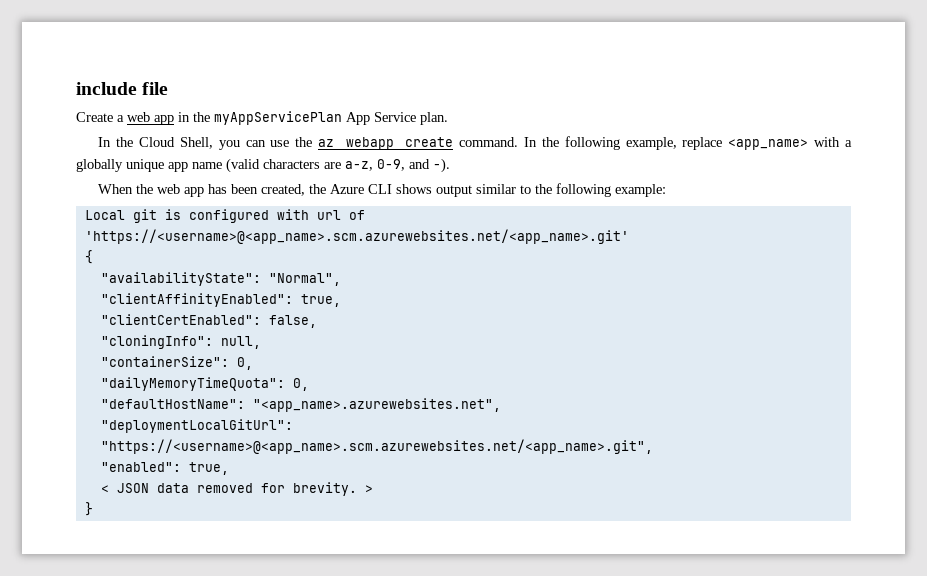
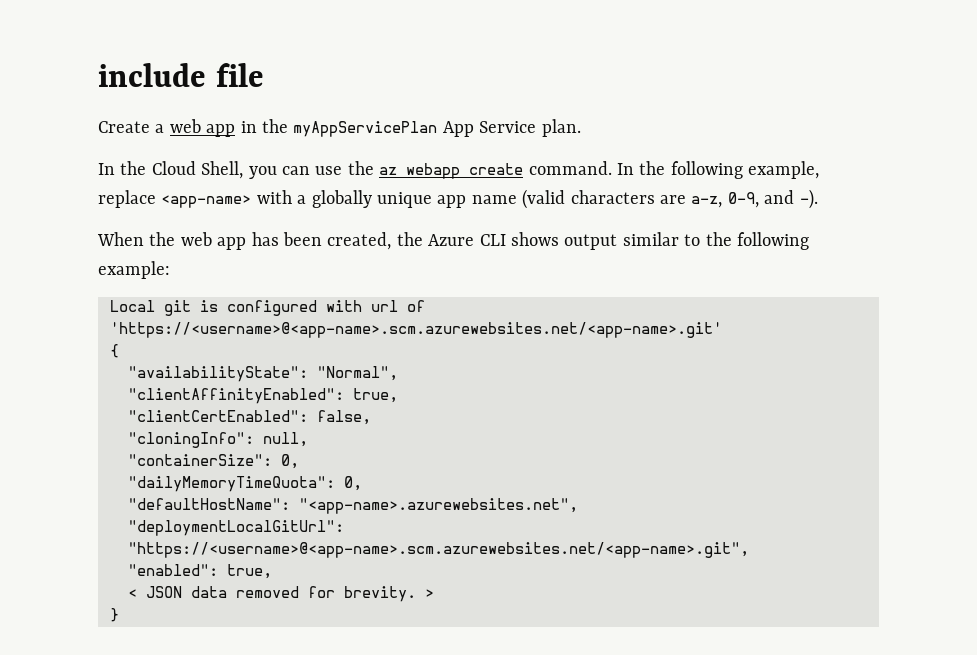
- In the following example, replace <app_name> with a globally unique app name (valid characters are a-z, 0-9, and -).
+ In the following example, replace <app-name> with a globally unique app name (valid characters are a-z, 0-9, and -).
- Local git is configured with url of 'https://<username>@<app_name>.scm.azurewebsites.net/<app_name>.git'
+ Local git is configured with url of 'https://<username>@<app-name>.scm.azurewebsites.net/<app-name>.git'
- "defaultHostName": "<app_name>.azurewebsites.net",
+ "defaultHostName": "<app-name>.azurewebsites.net",
- "deploymentLocalGitUrl": "https://<username>@<app_name>.scm.azurewebsites.net/<app_name>.git",
+ "deploymentLocalGitUrl": "https://<username>@<app-name>.scm.azurewebsites.net/<app-name>.git",

